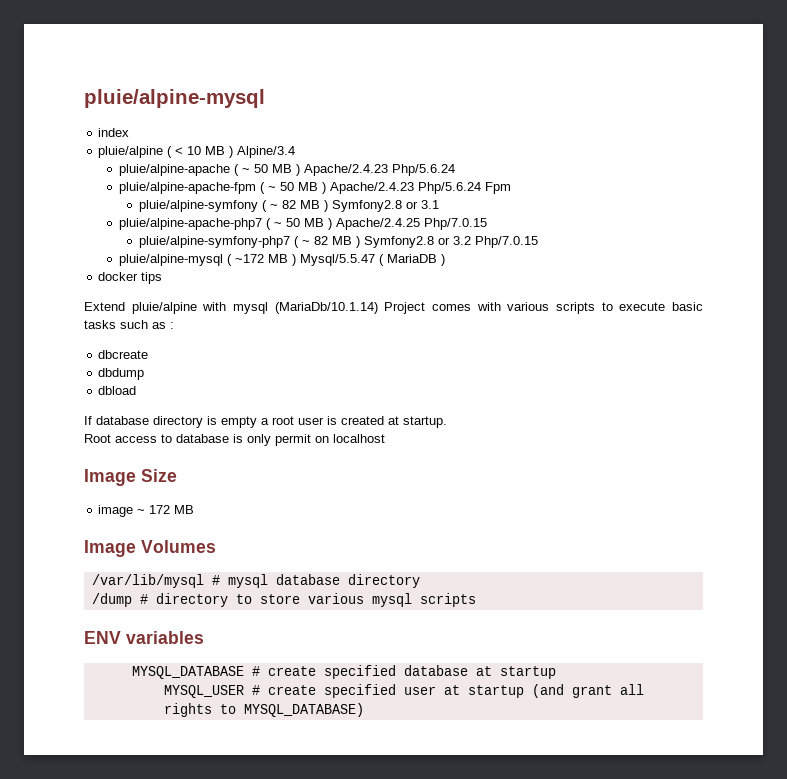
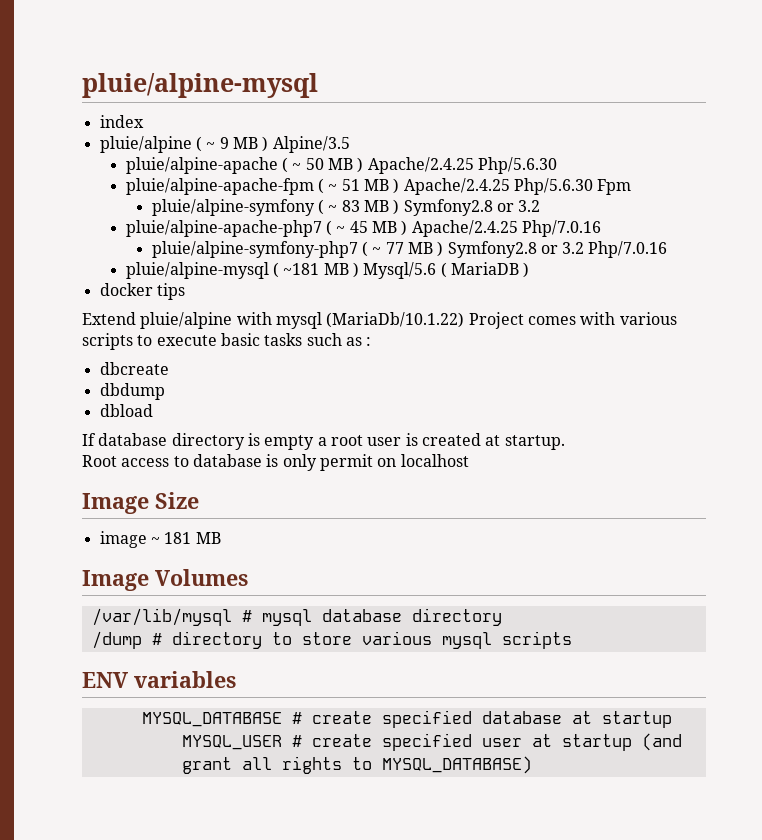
- pluie/alpine ( < 10 MB ) Alpine/3.4
+ pluie/alpine ( ~ 9 MB ) Alpine/3.5
- pluie/alpine-apache ( ~ 50 MB ) Apache/2.4.23 Php/5.6.24
+ pluie/alpine-apache ( ~ 50 MB ) Apache/2.4.25 Php/5.6.30
- pluie/alpine-apache-fpm ( ~ 50 MB ) Apache/2.4.23 Php/5.6.24 Fpm
+ pluie/alpine-apache-fpm ( ~ 51 MB ) Apache/2.4.25 Php/5.6.30 Fpm
- pluie/alpine-symfony ( ~ 82 MB ) Symfony2.8 or 3.1
- pluie/alpine-apache-php7 ( ~ 50 MB ) Apache/2.4.25 Php/7.0.15
- pluie/alpine-symfony-php7 ( ~ 82 MB ) Symfony2.8 or 3.2 Php/7.0.15
+ pluie/alpine-symfony ( ~ 83 MB ) Symfony2.8 or 3.2
+ pluie/alpine-apache-php7 ( ~ 45 MB ) Apache/2.4.25 Php/7.0.16
+ pluie/alpine-symfony-php7 ( ~ 77 MB ) Symfony2.8 or 3.2 Php/7.0.16
- pluie/alpine-mysql ( ~172 MB ) Mysql/5.5.47 ( MariaDB )
+ pluie/alpine-mysql ( ~181 MB ) Mysql/5.6 ( MariaDB )
- Extend pluie/alpine with mysql (MariaDb/10.1.14) Project comes with various scripts to execute basic tasks such as :
+ Extend pluie/alpine with mysql (MariaDb/10.1.22) Project comes with various scripts to execute basic tasks such as :
- image ~ 172 MB
+ image ~ 181 MB

